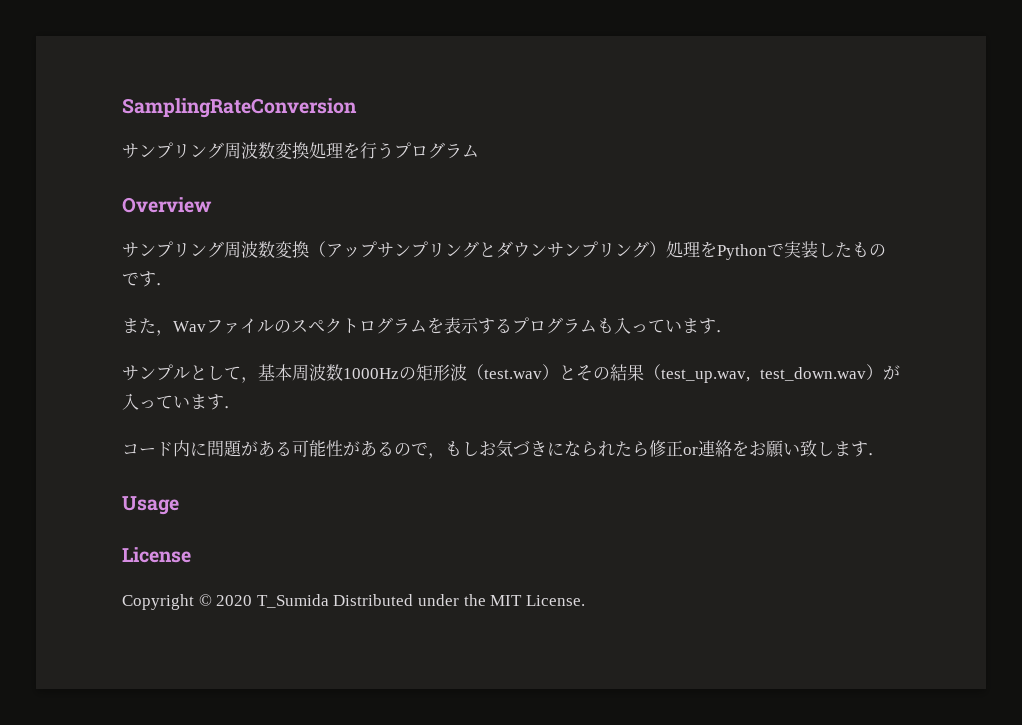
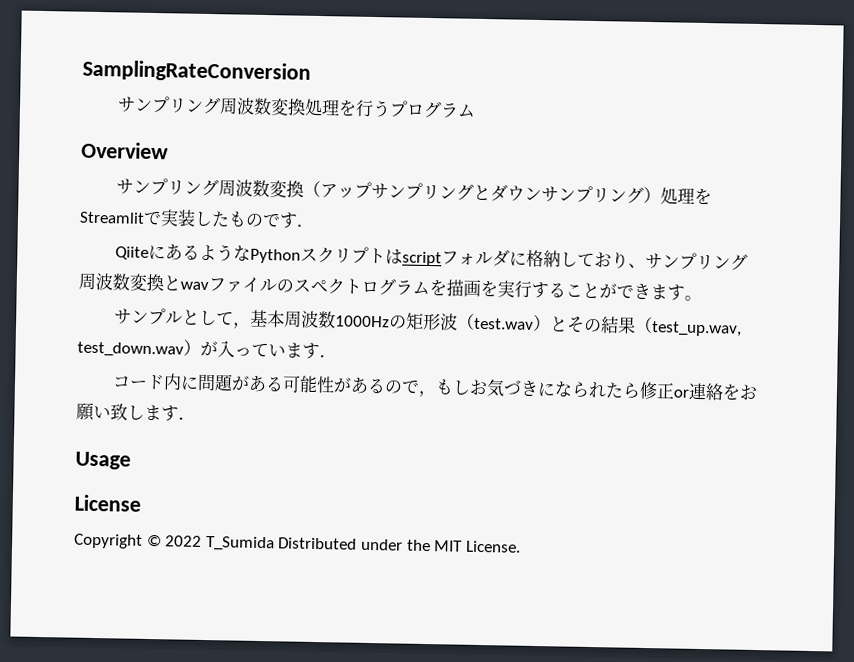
- サンプリング周波数変換（アップサンプリングとダウンサンプリング）処理をPythonで実装したものです．
+ サンプリング周波数変換（アップサンプリングとダウンサンプリング）処理をStreamlitで実装したものです．
- また，Wavファイルのスペクトログラムを表示するプログラムも入っています．
+ QiiteにあるようなPythonスクリプトはscriptフォルダに格納しており、サンプリング周波数変換とwavファイルのスペクトログラムを描画を実行することができます。
- Copyright © 2020 T_Sumida Distributed under the MIT License.
+ Copyright © 2022 T_Sumida Distributed under the MIT License.

